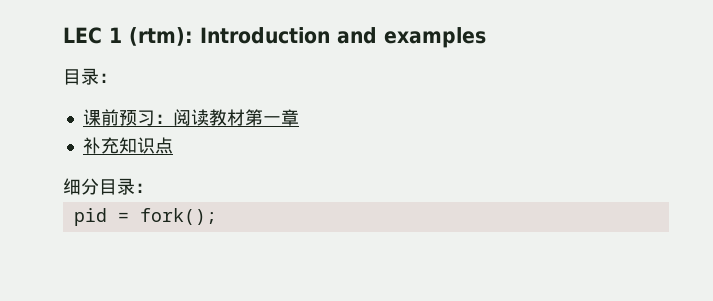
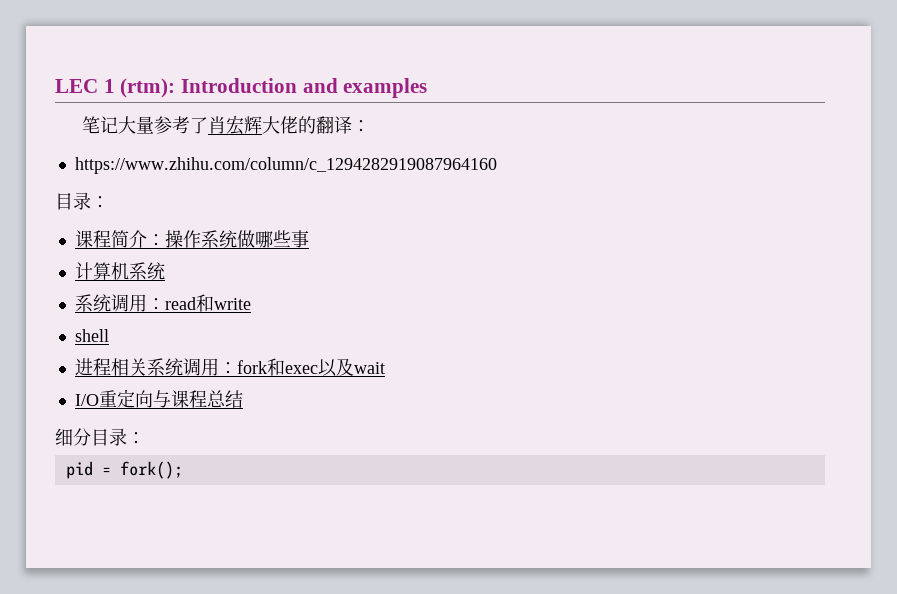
  LEC 1 (rtm): Introduction and examples
+ 笔记大量参考了肖宏辉大佬的翻译：
+ https://www.zhihu.com/column/c_1294282919087964160
  目录：
- 课前预习：阅读教材第一章
- 补充知识点
+ 课程简介：操作系统做哪些事
+ 计算机系统
+ 系统调用：read和write
+ shell
+ 进程相关系统调用：fork和exec以及wait
+ I/O重定向与课程总结

